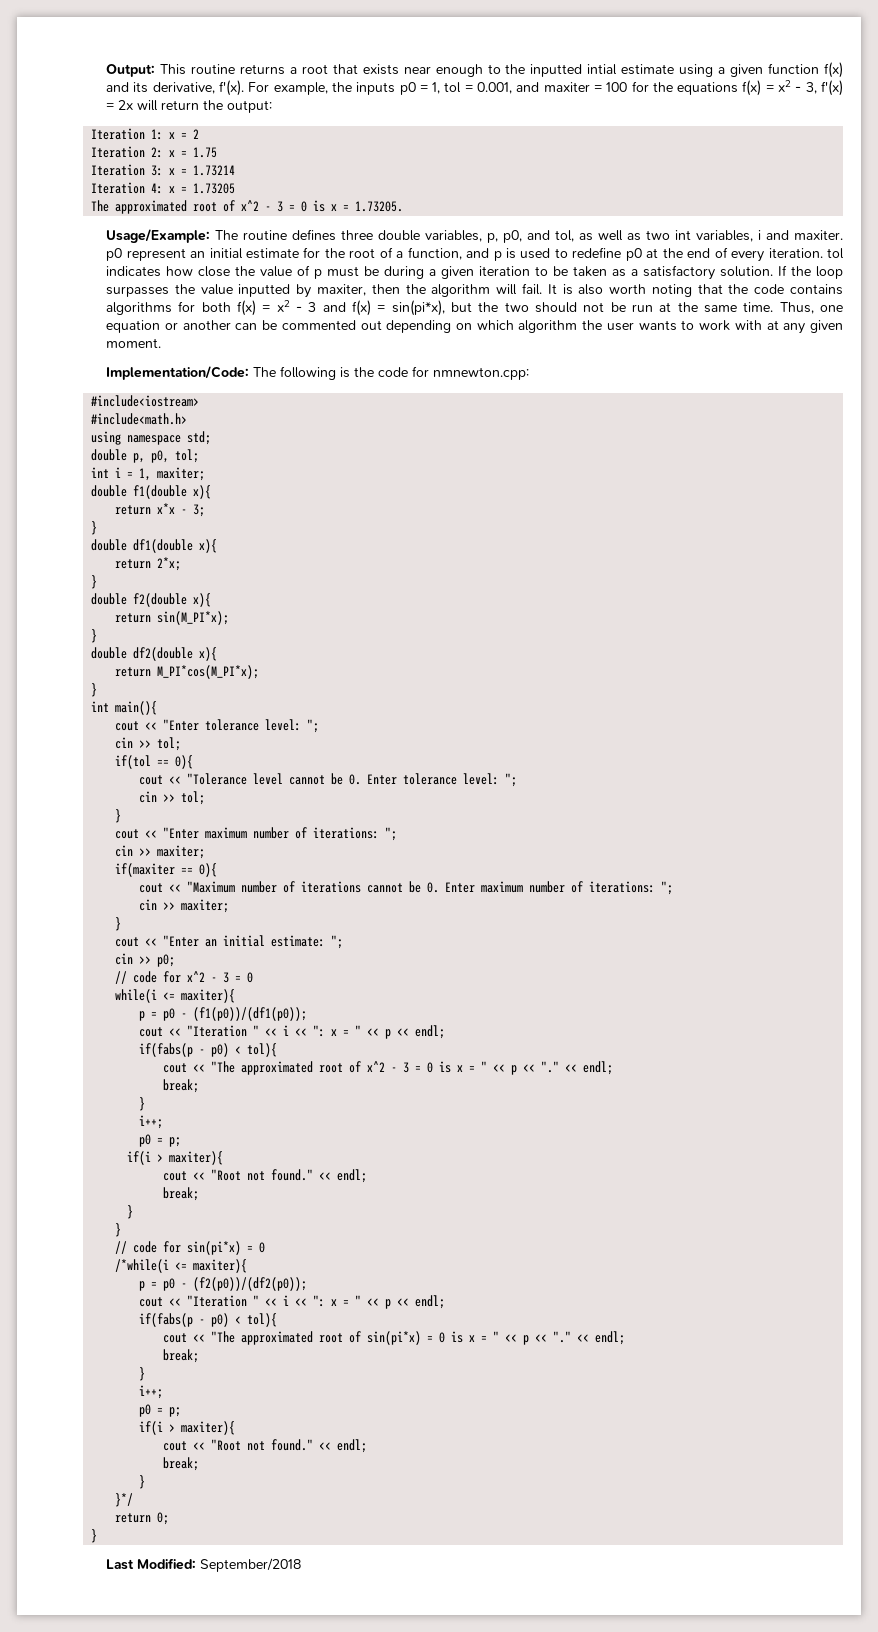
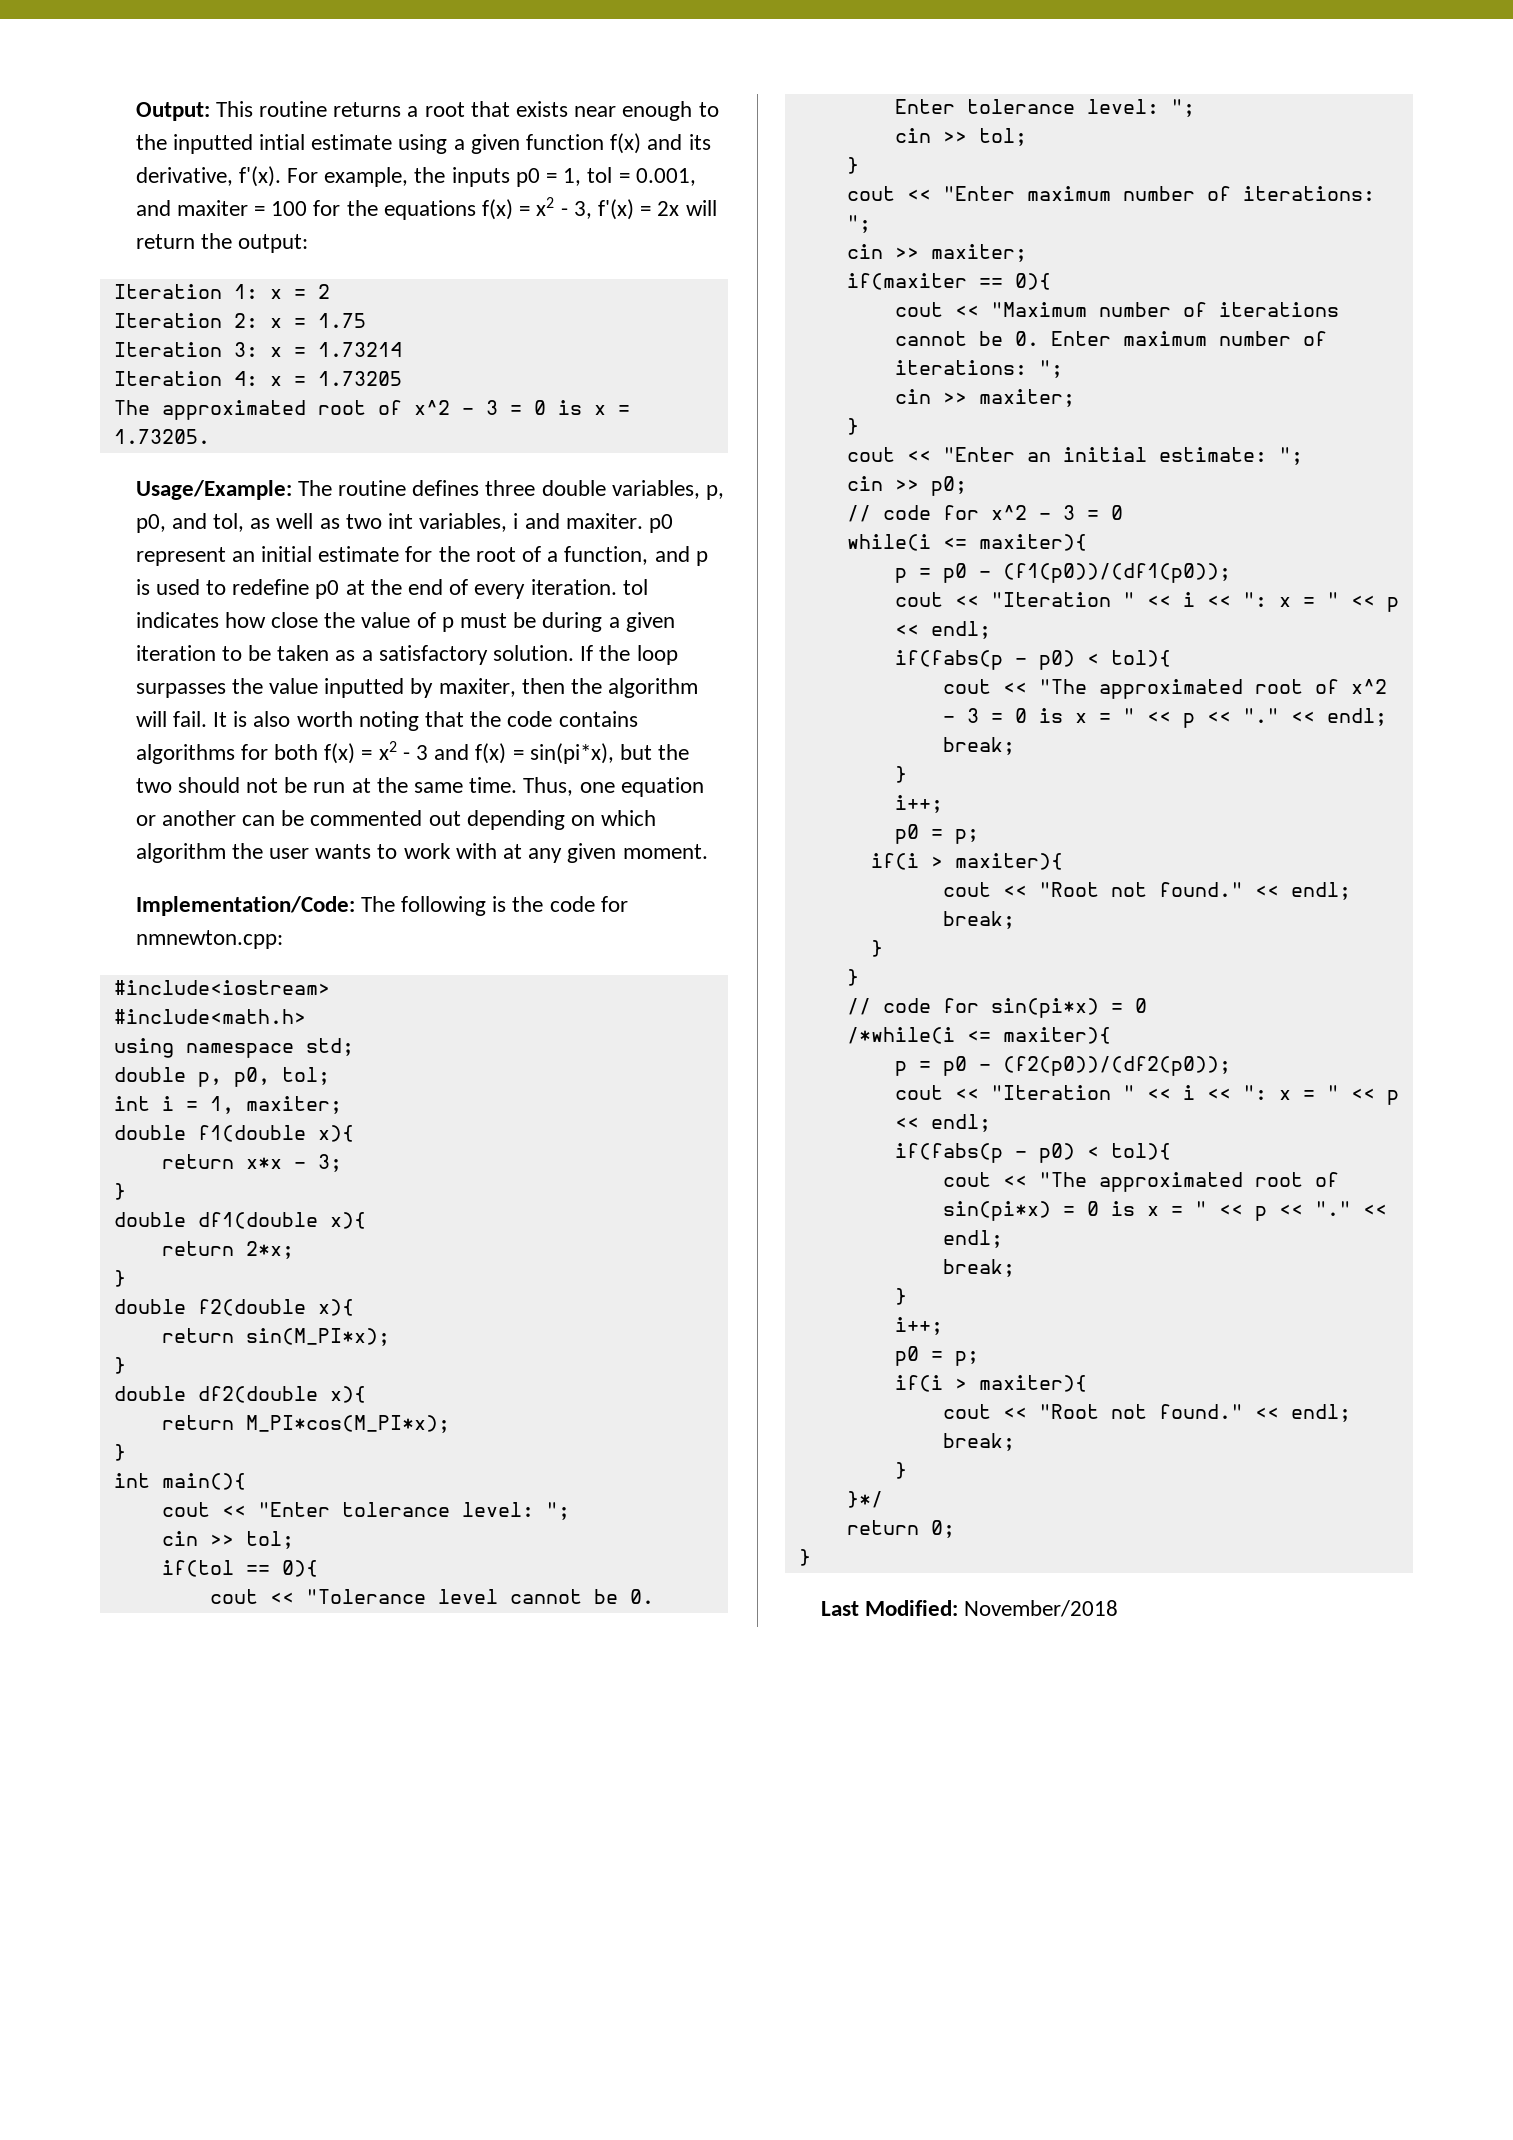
- Last Modified: September/2018
+ Last Modified: November/2018

